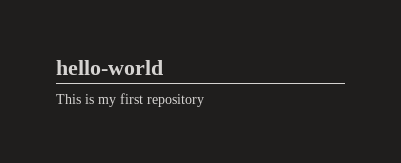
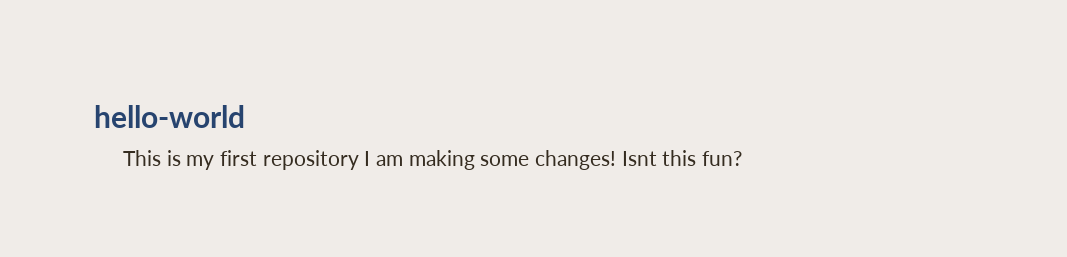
- This is my first repository
+ This is my first repository I am making some changes! Isnt this fun?

